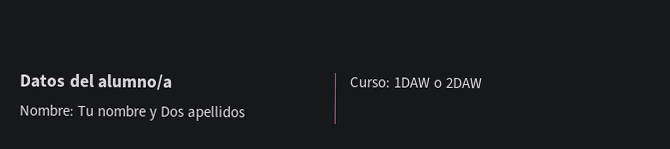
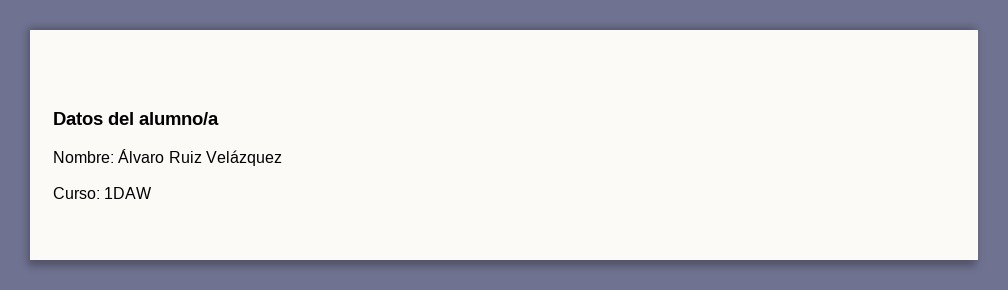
- Nombre: Tu nombre y Dos apellidos
+ Nombre: Álvaro Ruiz Velázquez
- Curso: 1DAW o 2DAW
+ Curso: 1DAW

